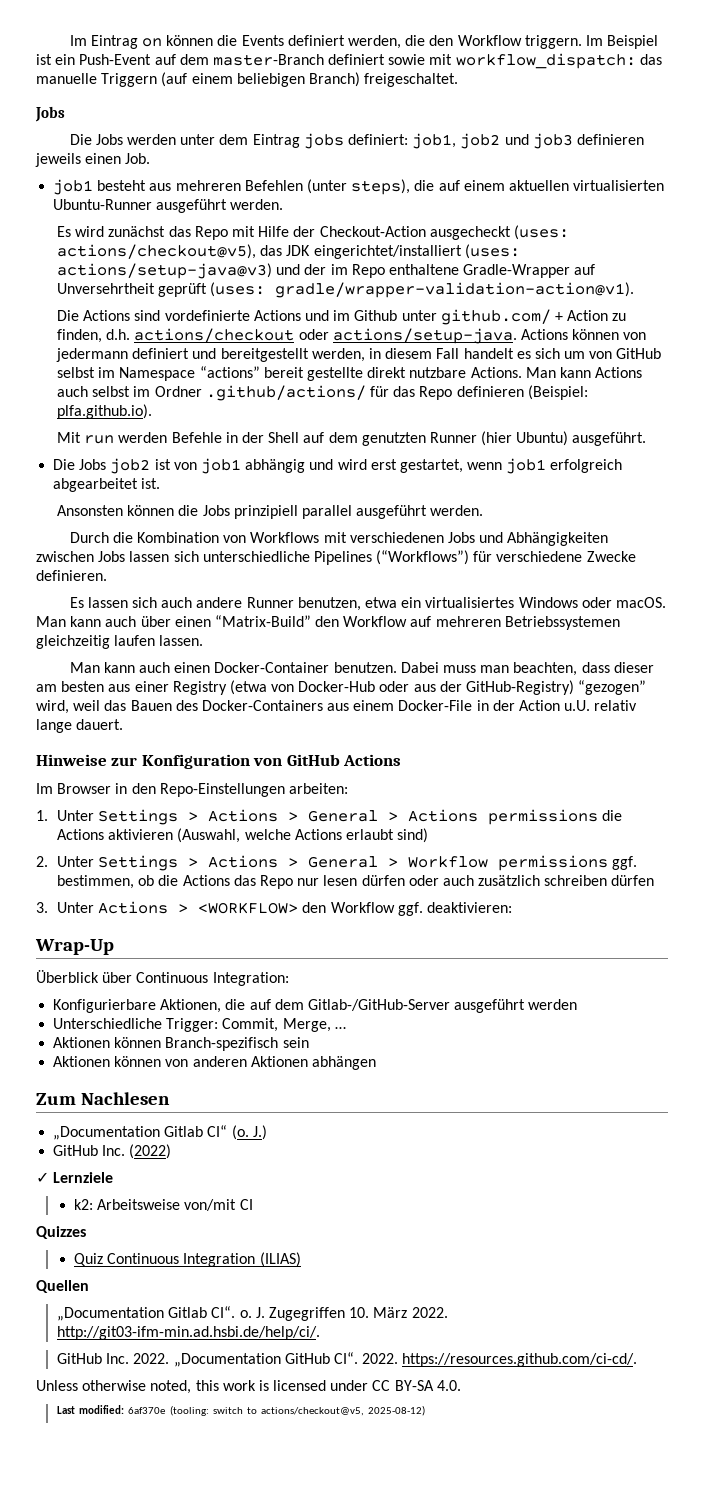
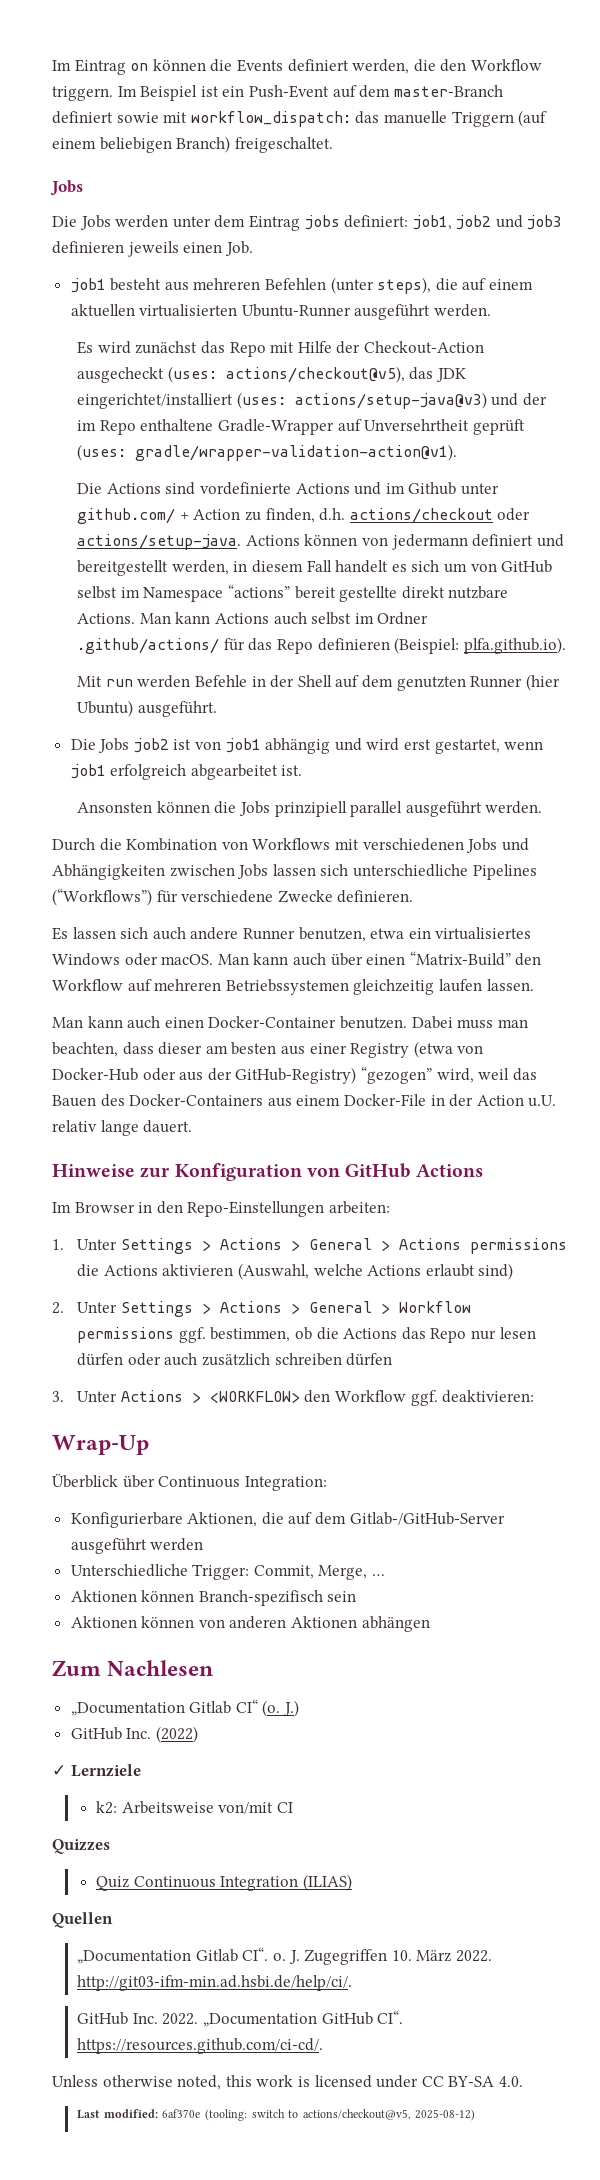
- „Documentation GitHub CI“. 2022. https://resources.github.com/ci-cd/.
+ „Documentation GitHub CI“. https://resources.github.com/ci-cd/.

